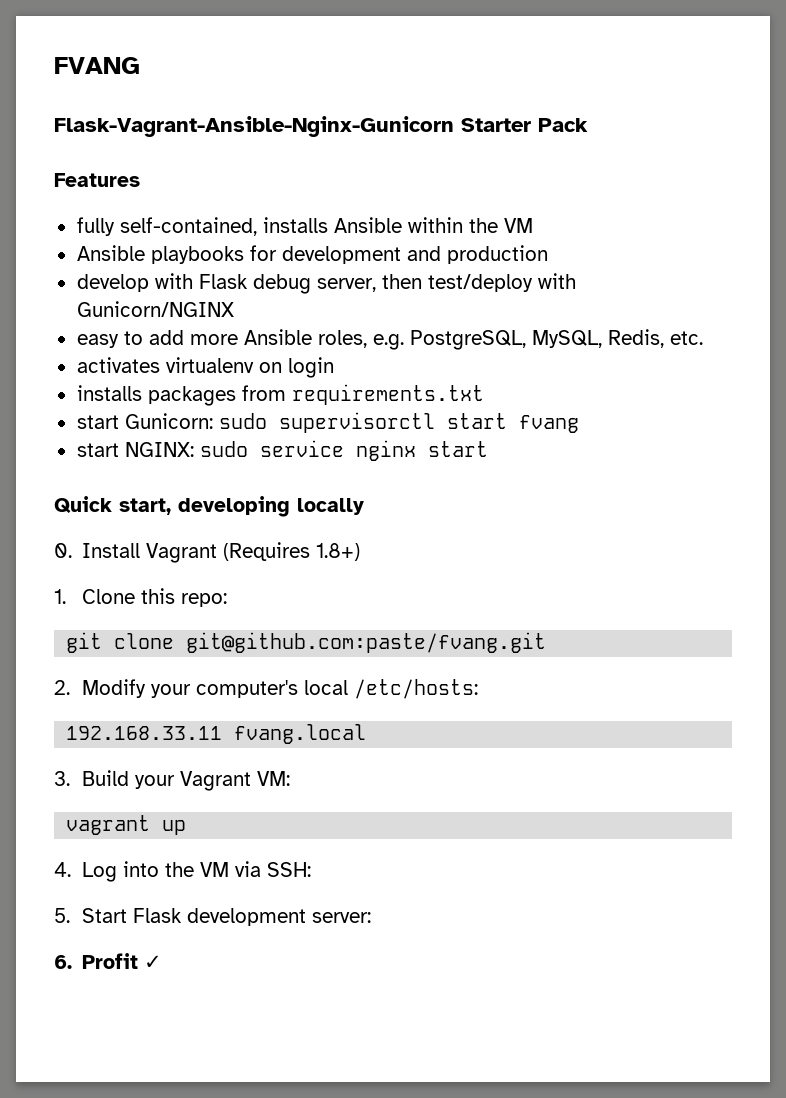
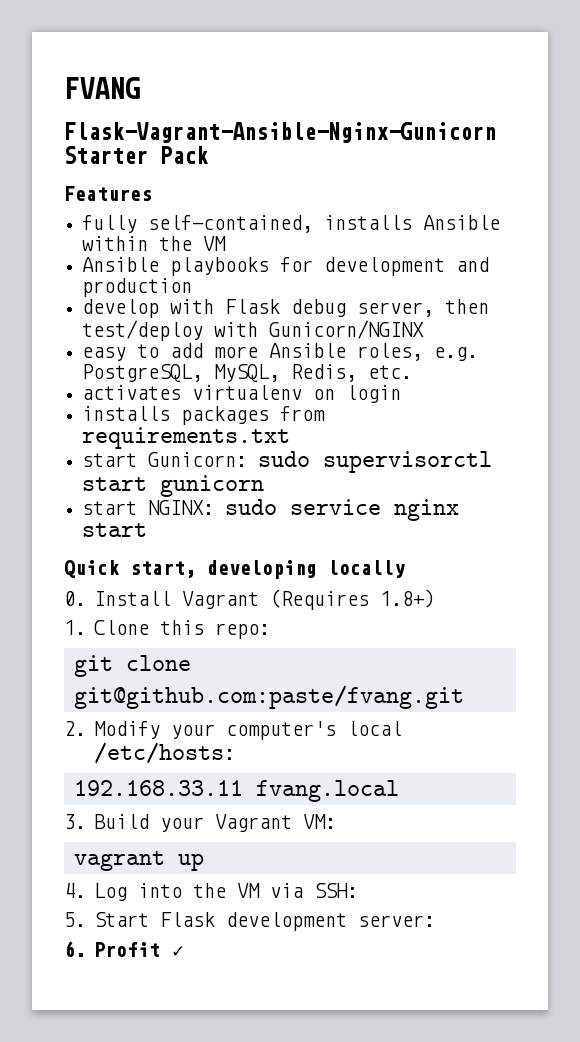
- start Gunicorn: sudo supervisorctl start fvang
+ start Gunicorn: sudo supervisorctl start gunicorn

